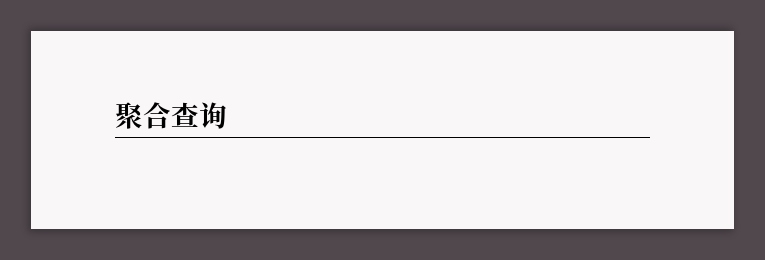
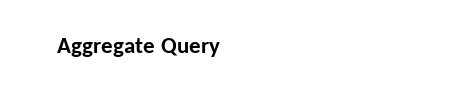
- 聚合查询
+ Aggregate Query

